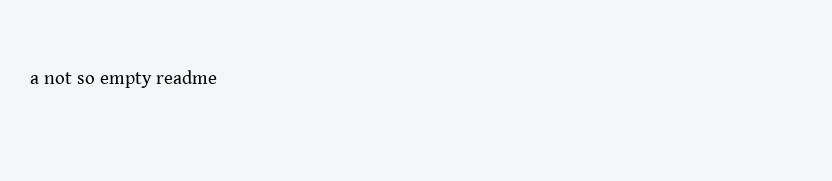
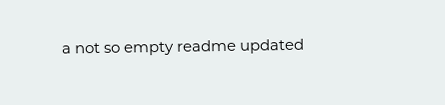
- a not so empty readme
+ a not so empty readme updated

